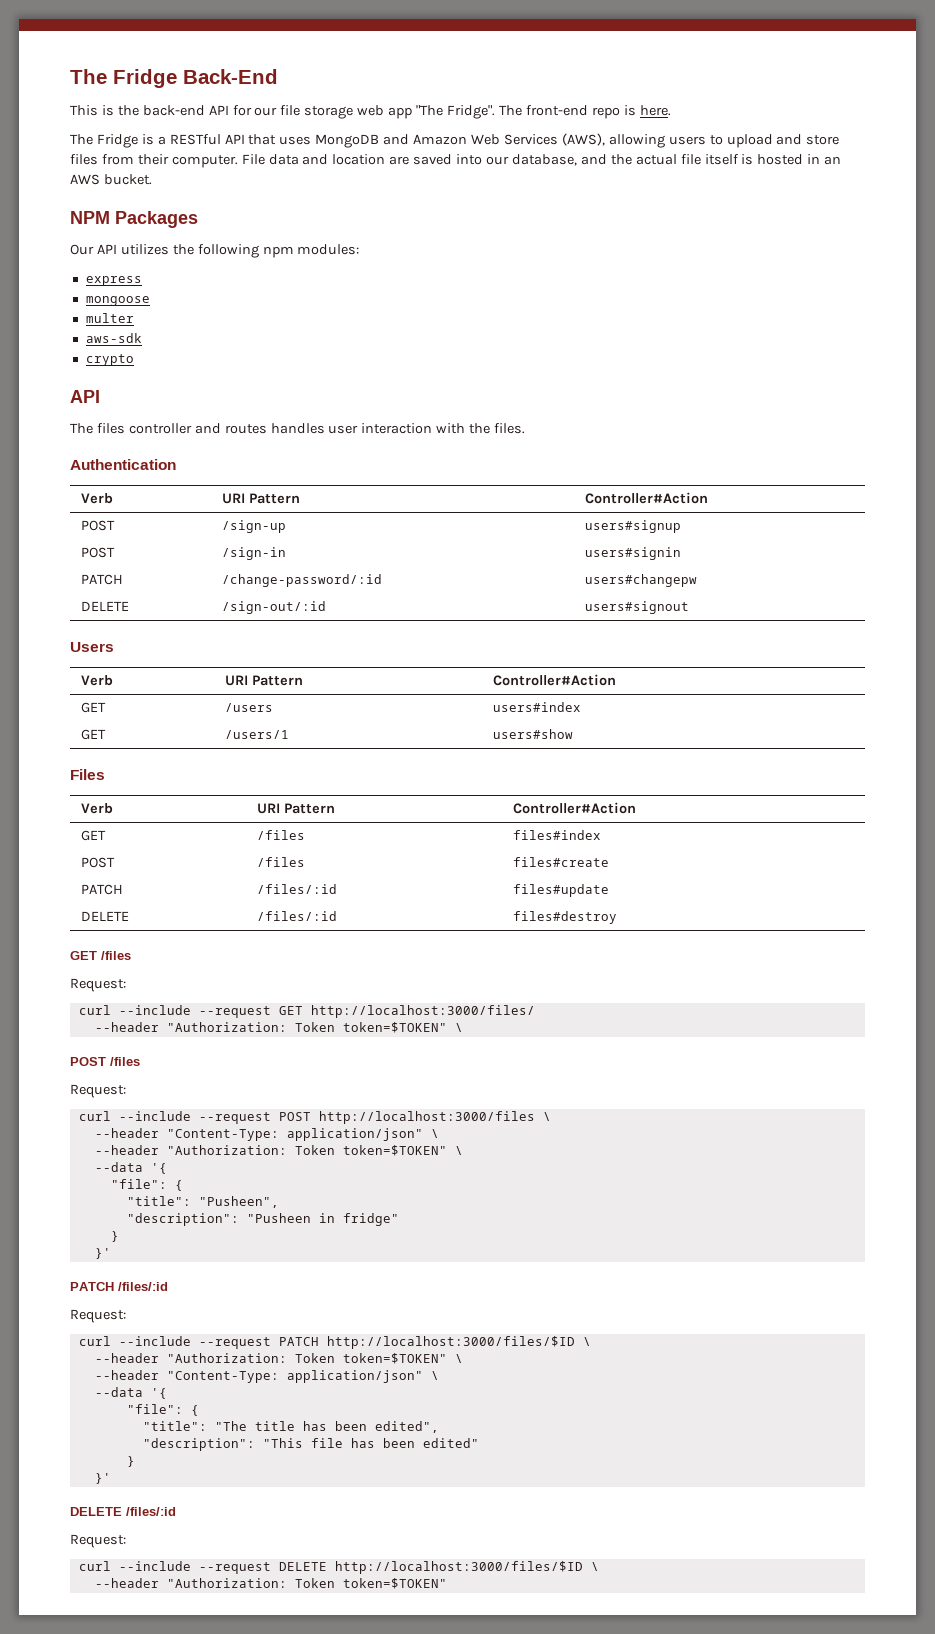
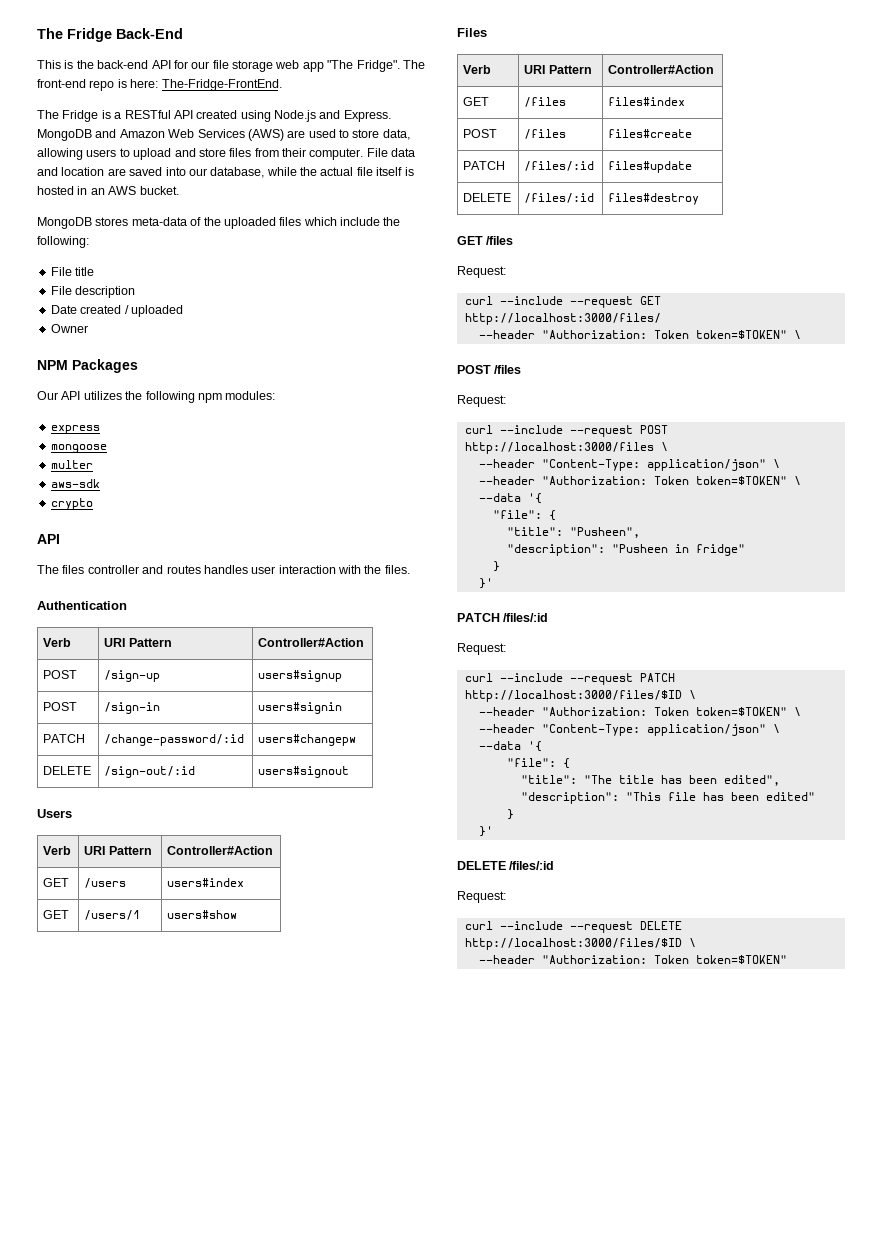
- The front-end repo is here.
+ The front-end repo is here: The-Fridge-FrontEnd.
- The Fridge is a RESTful API that uses MongoDB and Amazon Web Services (AWS), allowing users to upload and store files from their computer.
+ The Fridge is a RESTful API created using Node.js and Express. MongoDB and Amazon Web Services (AWS) are used to store data, allowing users to upload and store files from their computer.
- File data and location are saved into our database, and the actual file itself is hosted in an AWS bucket.
+ File data and location are saved into our database, while the actual file itself is hosted in an AWS bucket.
+ MongoDB stores meta-data of the uploaded files which include the following:
+ File title
+ File description
+ Date created / uploaded
+ Owner

